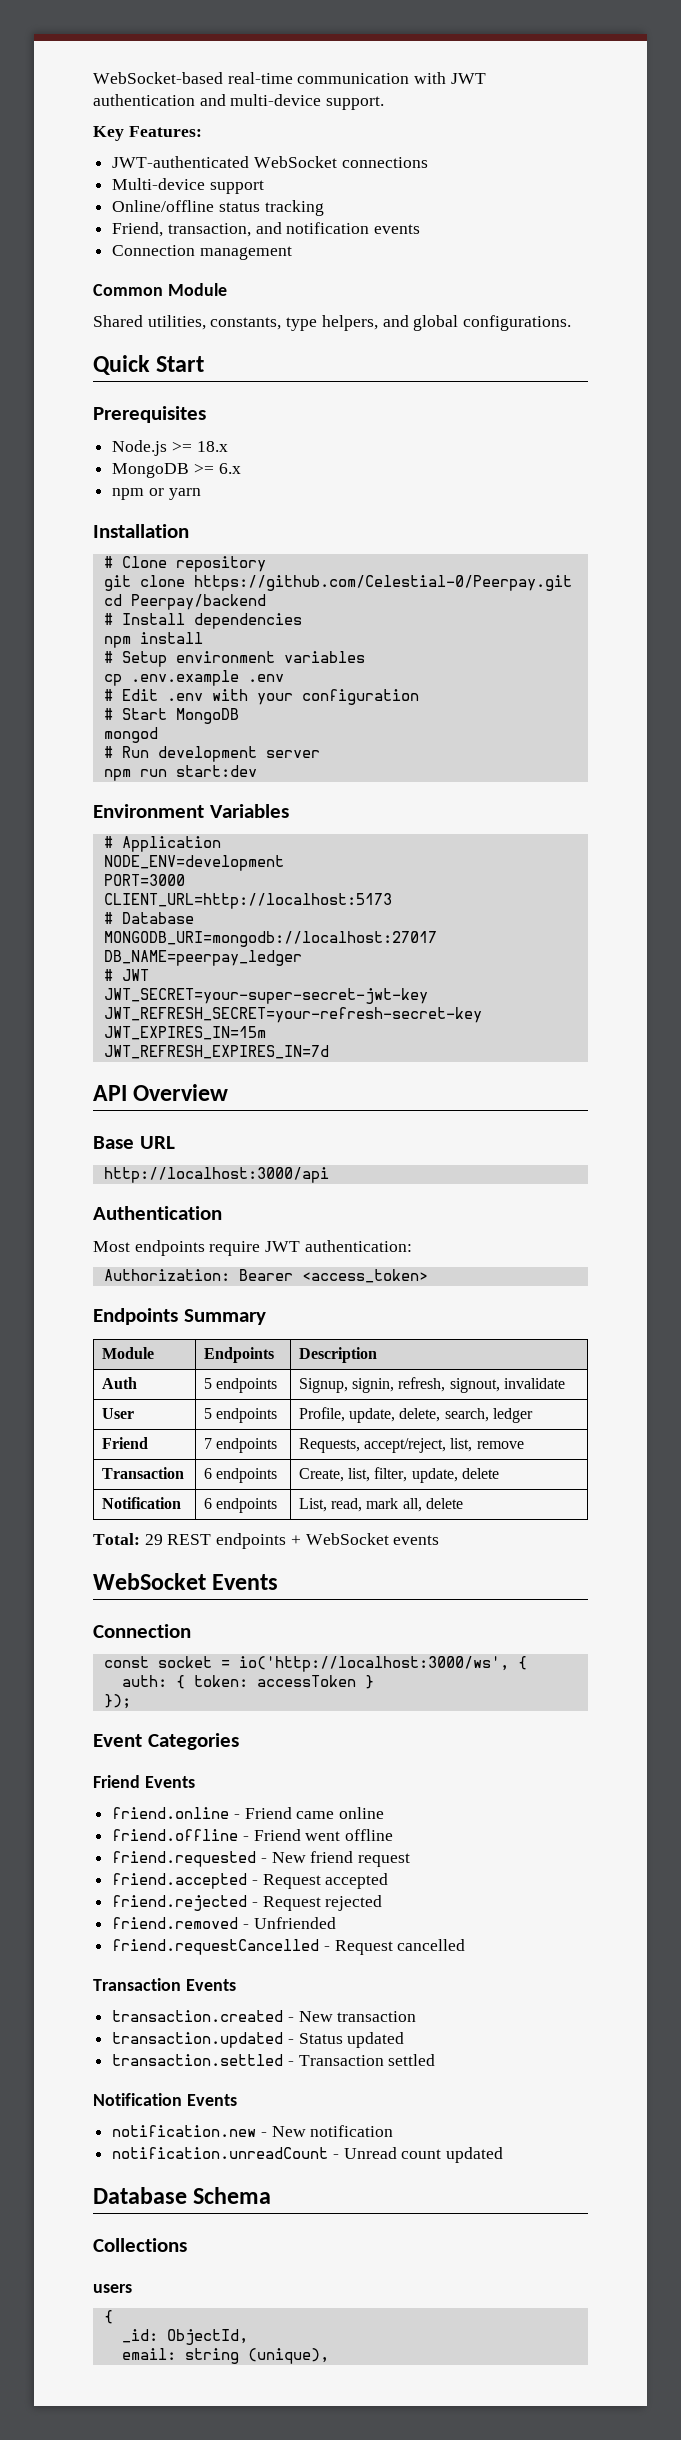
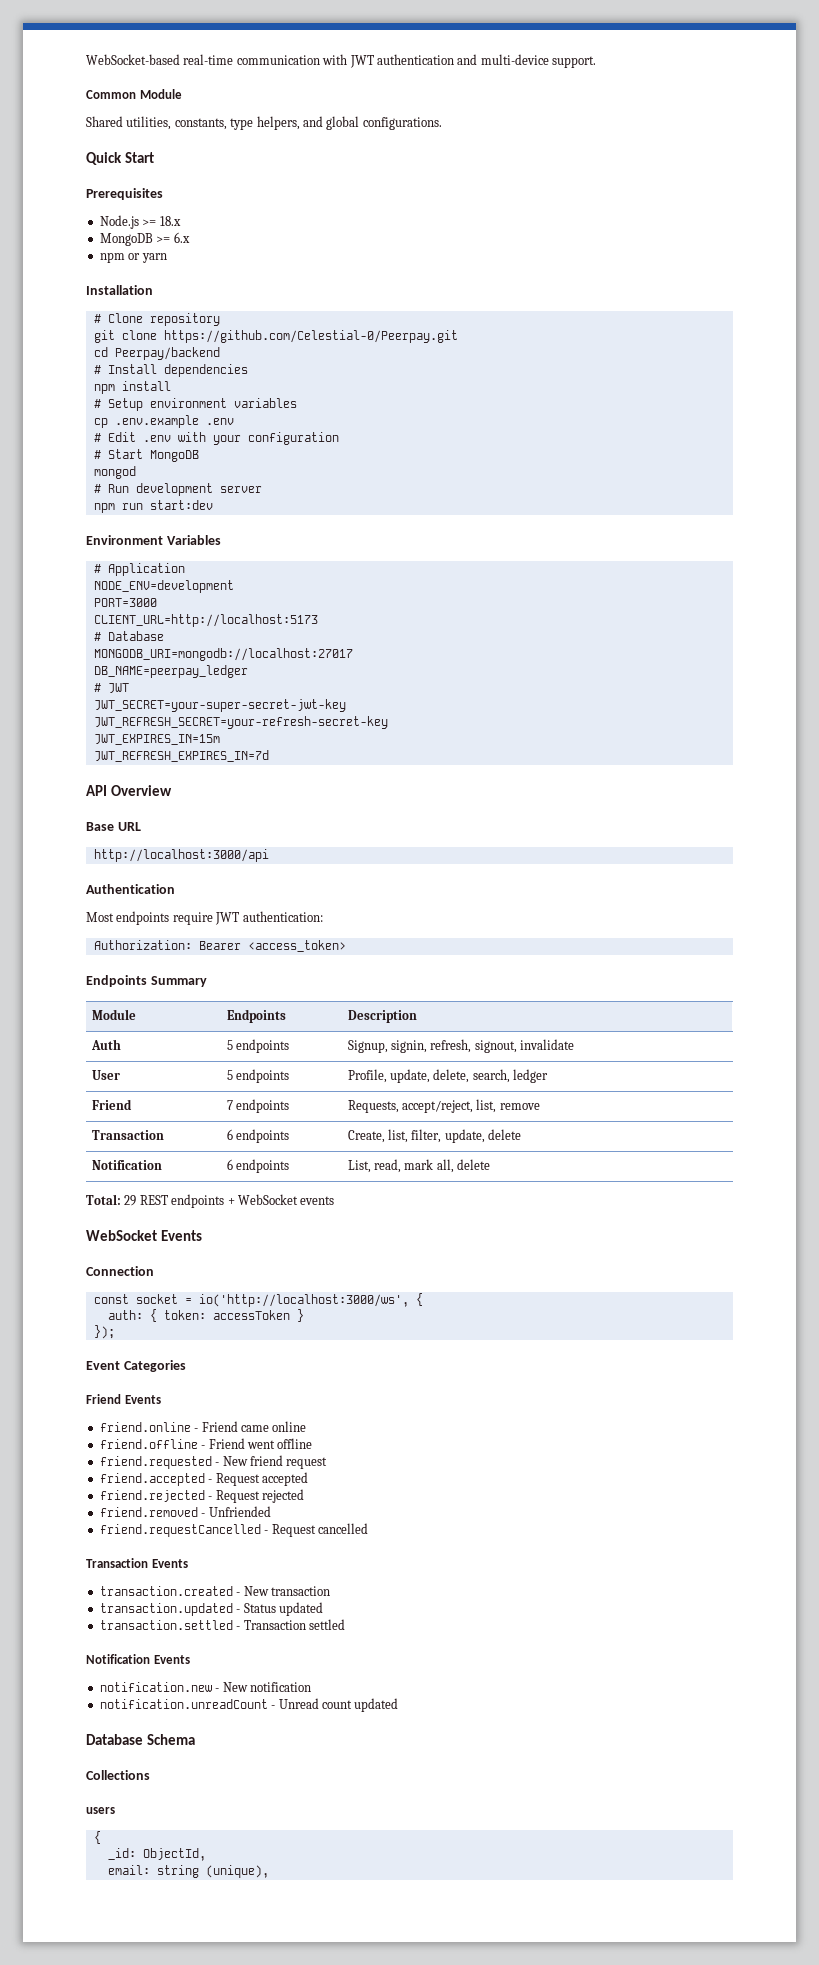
- Key Features:
- JWT-authenticated WebSocket connections
- Multi-device support
- Online/offline status tracking
- Friend, transaction, and notification events
- Connection management

